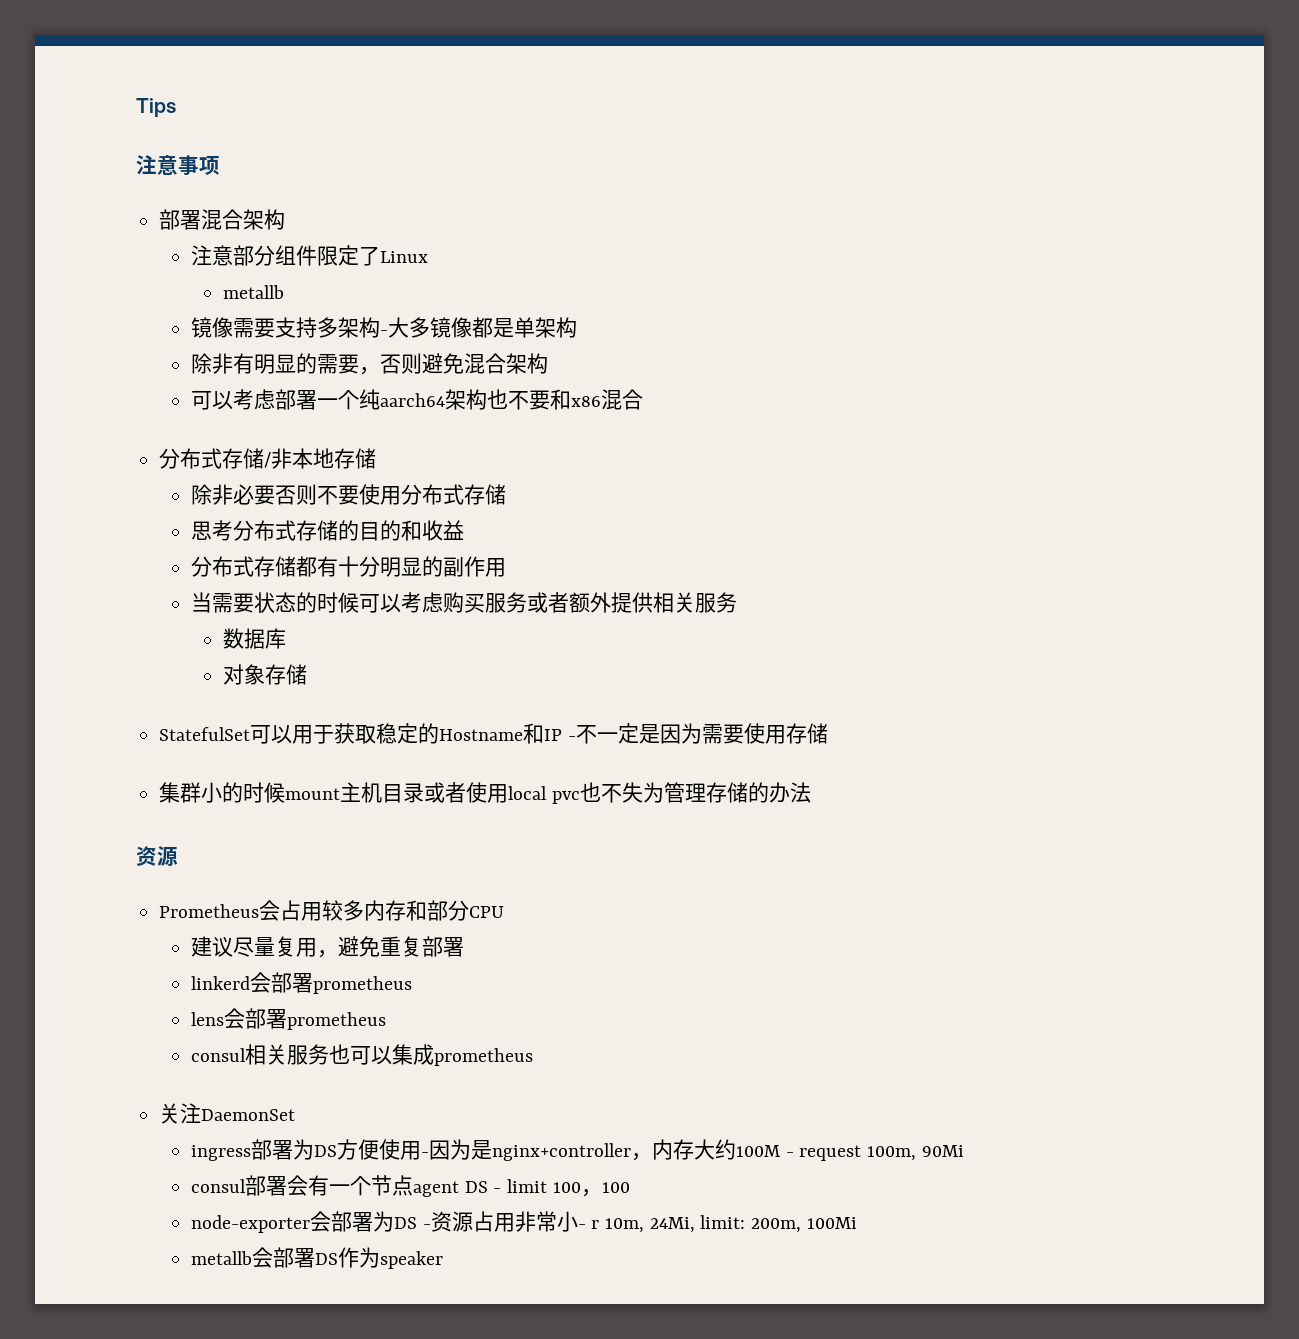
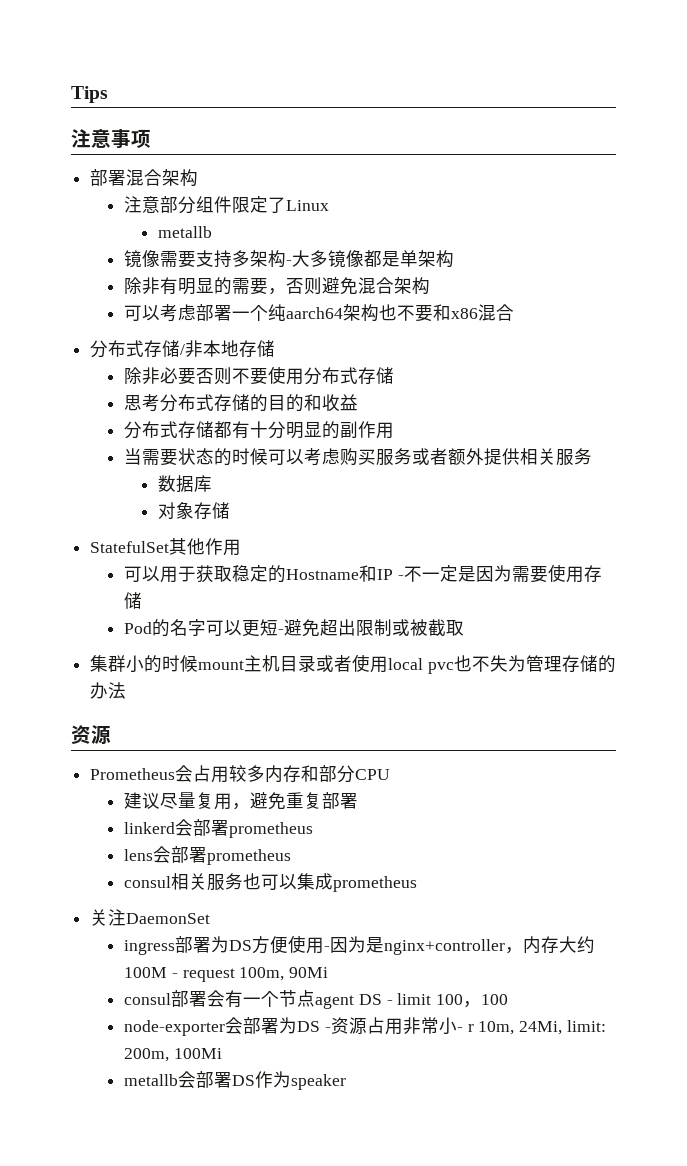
- StatefulSet可以用于获取稳定的Hostname和IP -不一定是因为需要使用存储
+ StatefulSet其他作用
+ 可以用于获取稳定的Hostname和IP -不一定是因为需要使用存储
+ Pod的名字可以更短-避免超出限制或被截取

